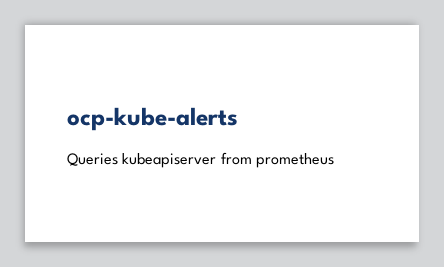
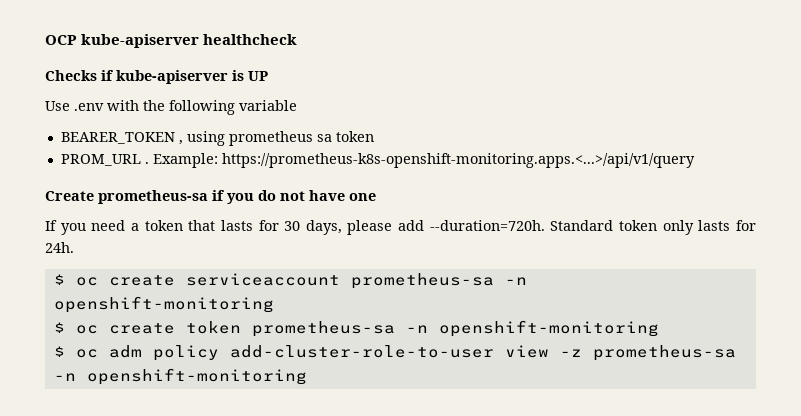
- ocp-kube-alerts
- Queries kubeapiserver from prometheus
+ OCP kube-apiserver healthcheck
+ Checks if kube-apiserver is UP
+ Use .env with the following variable
+ BEARER_TOKEN , using prometheus sa token
+ PROM_URL . Example: https://prometheus-k8s-openshift-monitoring.apps.<...>/api/v1/query
+ Create prometheus-sa if you do not have one
+ If you need a token that lasts for 30 days, please add --duration=720h. Standard token only lasts for 24h.
+ $ oc create serviceaccount prometheus-sa -n openshift-monitoring
+ $ oc create token prometheus-sa -n openshift-monitoring
+ $ oc adm policy add-cluster-role-to-user view -z prometheus-sa -n openshift-monitoring

